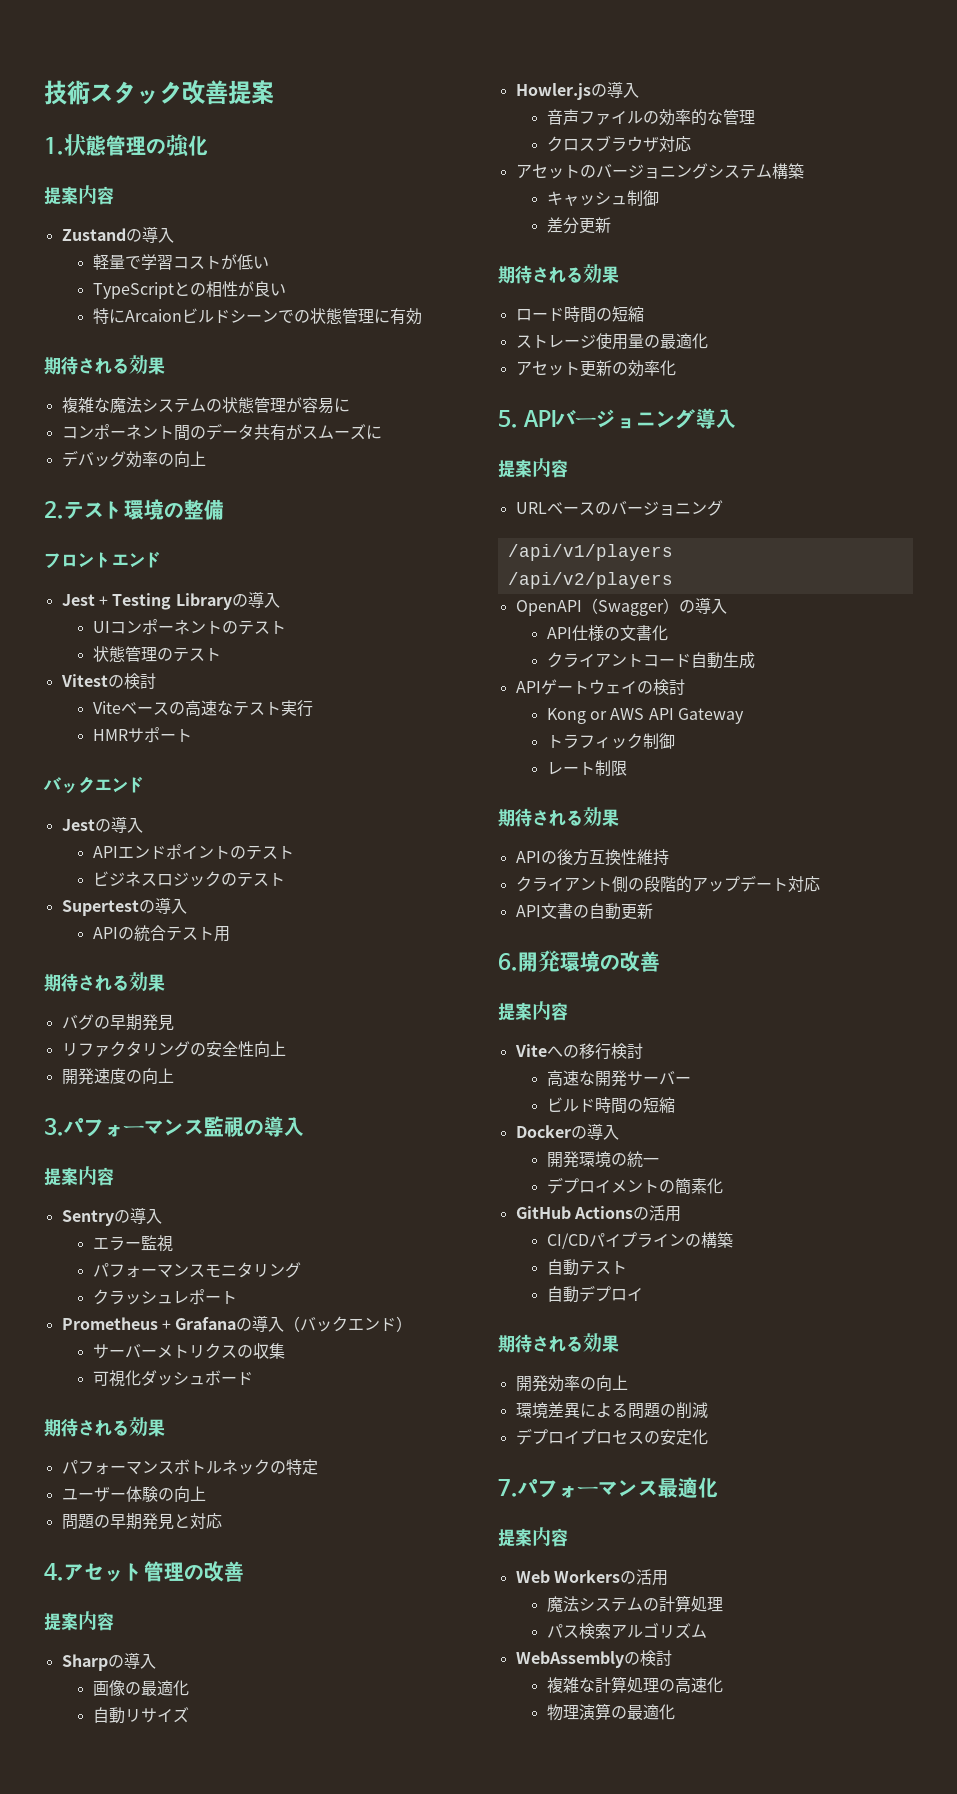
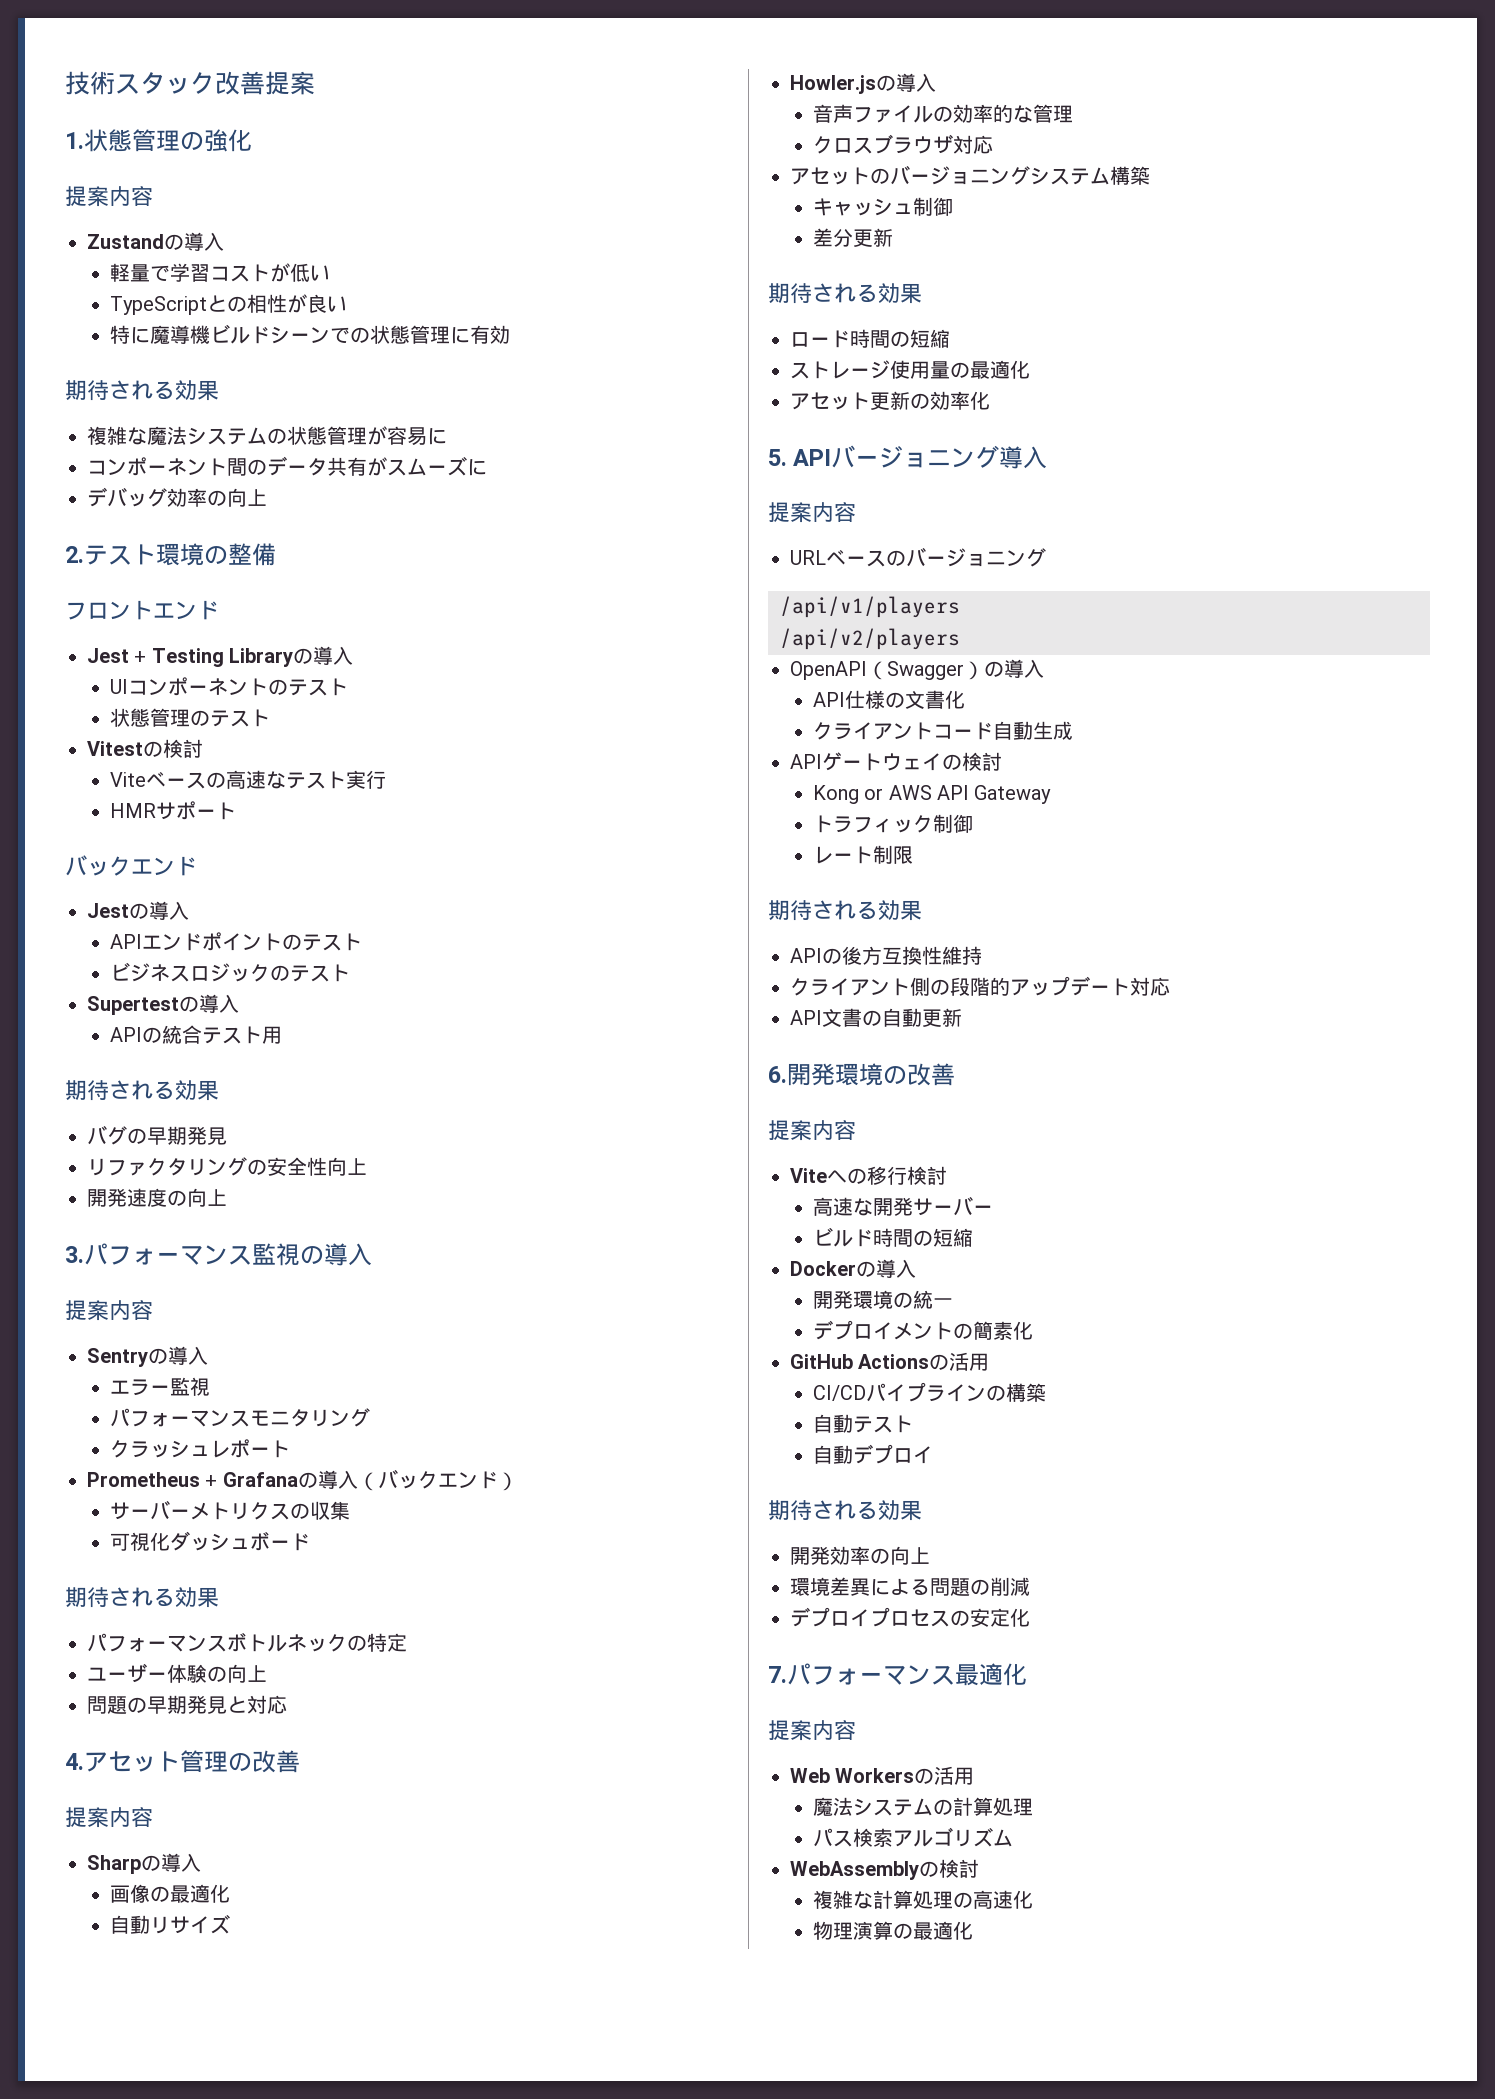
- 特にArcaionビルドシーンでの状態管理に有効
+ 特に魔導機ビルドシーンでの状態管理に有効

